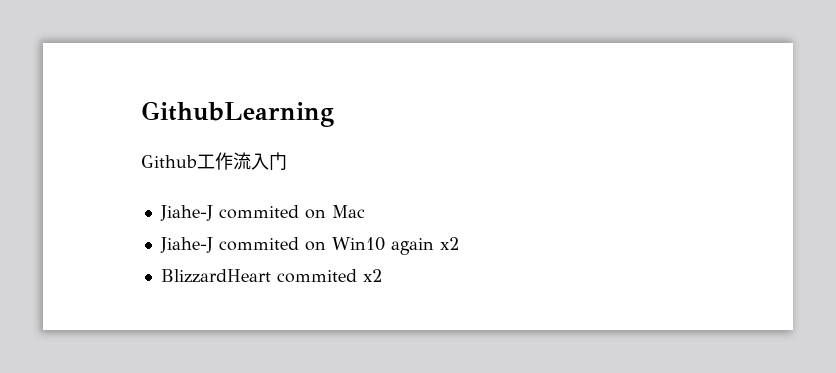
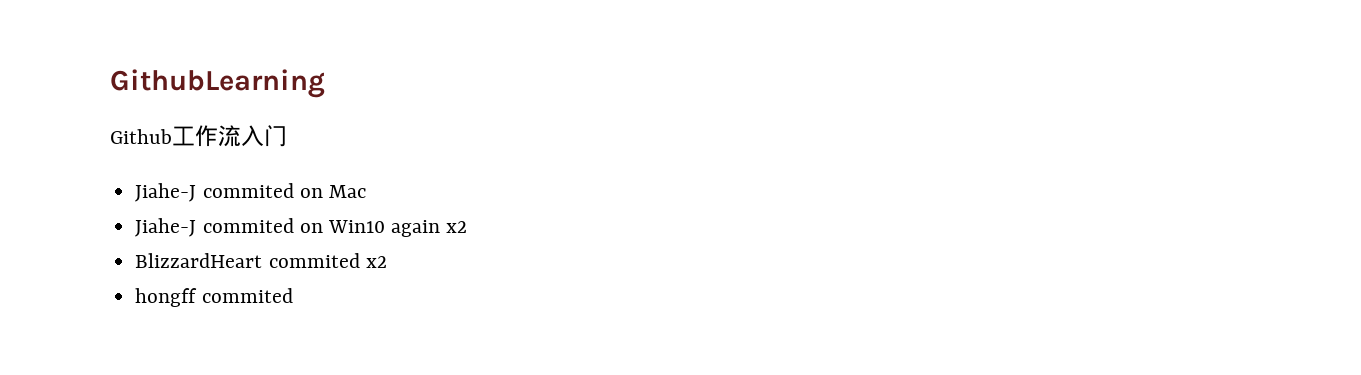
+ hongff commited

